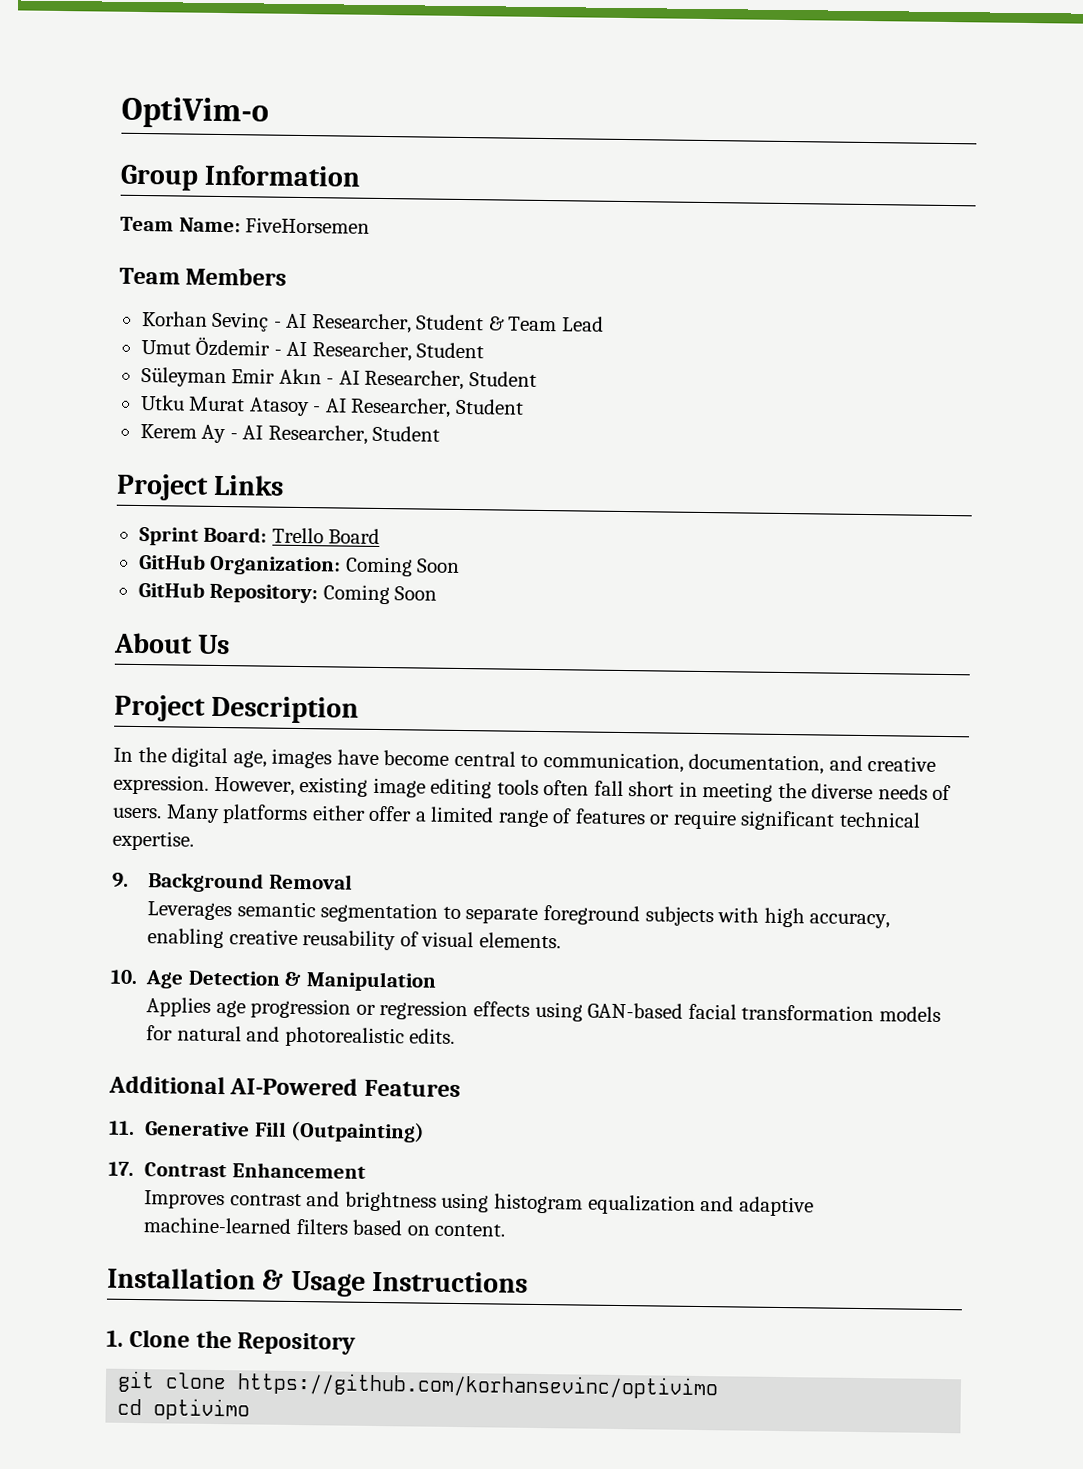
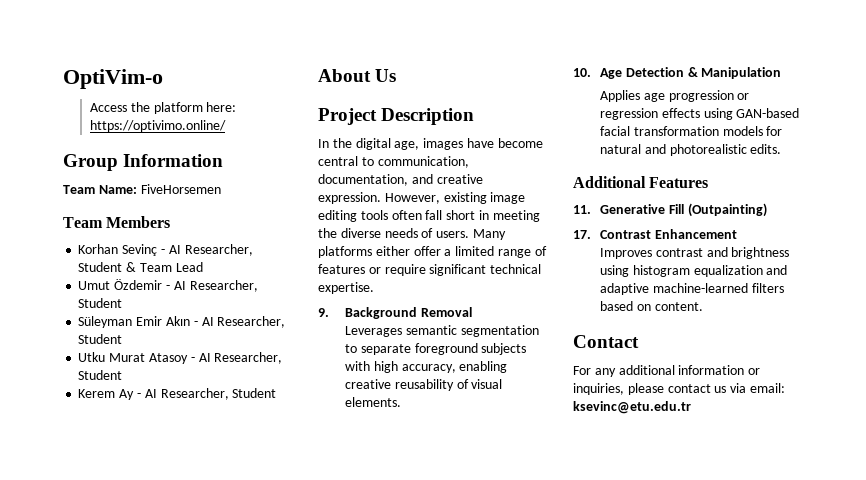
+ Access the platform here: https://optivimo.online/
- Project Links
- Sprint Board: Trello Board
- GitHub Organization: Coming Soon
- GitHub Repository: Coming Soon
- Additional AI-Powered Features
+ Additional Features
- Installation & Usage Instructions
- 1. Clone the Repository
- git clone https://github.com/korhansevinc/optivimo
- cd optivimo
+ Contact
+ For any additional information or inquiries, please contact us via email: ksevinc@etu.edu.tr

